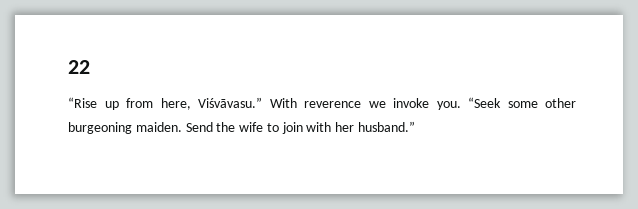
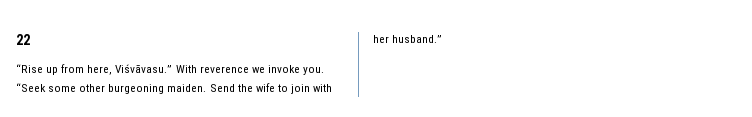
- With reverence we invoke you. “Seek some other burgeoning maiden.
+ With reverence we invoke you.
+ “Seek some other burgeoning maiden.

